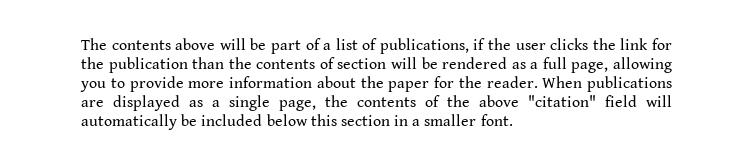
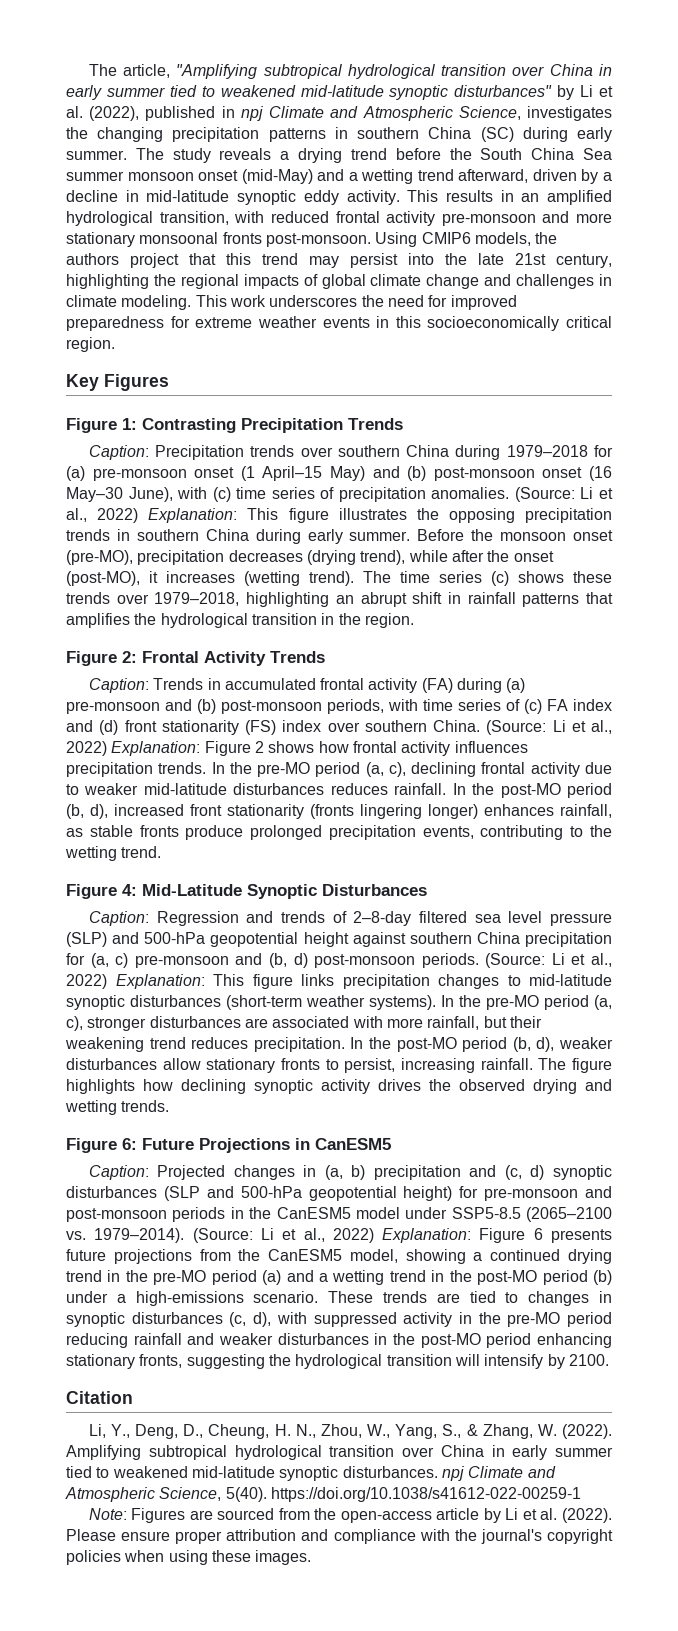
- The contents above will be part of a list of publications, if the user clicks the link for the publication than the contents of section will be rendered as a full page, allowing you to provide more information about the paper for the reader. When publications are displayed as a single page, the contents of the above "citation" field will automatically be included below this section in a smaller font.
+ The article, "Amplifying subtropical hydrological transition over China in early summer tied to weakened mid-latitude synoptic disturbances" by Li et al. (2022), published in npj Climate and Atmospheric Science, investigates the changing precipitation patterns in southern China (SC) during early summer. The study reveals a drying trend before the South China Sea summer monsoon onset (mid-May) and a wetting trend afterward, driven by a decline in mid-latitude synoptic eddy activity. This results in an amplified hydrological transition, with reduced frontal activity pre-monsoon and more stationary monsoonal fronts post-monsoon. Using CMIP6 models, the authors project that this trend may persist into the late 21st century, highlighting the regional impacts of global climate change and challenges in climate modeling. This work underscores the need for improved preparedness for extreme weather events in this socioeconomically critical region.
+ Key Figures
+ Figure 1: Contrasting Precipitation Trends
+ Caption: Precipitation trends over southern China during 1979–2018 for (a) pre-monsoon onset (1 April–15 May) and (b) post-monsoon onset (16 May–30 June), with (c) time series of precipitation anomalies. (Source: Li et al., 2022) Explanation: This figure illustrates the opposing precipitation trends in southern China during early summer. Before the monsoon onset (pre-MO), precipitation decreases (drying trend), while after the onset (post-MO), it increases (wetting trend). The time series (c) shows these trends over 1979–2018, highlighting an abrupt shift in rainfall patterns that amplifies the hydrological transition in the region.
+ Figure 2: Frontal Activity Trends
+ Caption: Trends in accumulated frontal activity (FA) during (a) pre-monsoon and (b) post-monsoon periods, with time series of (c) FA index and (d) front stationarity (FS) index over southern China. (Source: Li et al., 2022) Explanation: Figure 2 shows how frontal activity influences precipitation trends. In the pre-MO period (a, c), declining frontal activity due to weaker mid-latitude disturbances reduces rainfall. In the post-MO period (b, d), increased front stationarity (fronts lingering longer) enhances rainfall, as stable fronts produce prolonged precipitation events, contributing to the wetting trend.
+ Figure 4: Mid-Latitude Synoptic Disturbances
+ Caption: Regression and trends of 2–8-day filtered sea level pressure (SLP) and 500-hPa geopotential height against southern China precipitation for (a, c) pre-monsoon and (b, d) post-monsoon periods. (Source: Li et al., 2022) Explanation: This figure links precipitation changes to mid-latitude synoptic disturbances (short-term weather systems). In the pre-MO period (a, c), stronger disturbances are associated with more rainfall, but their weakening trend reduces precipitation. In the post-MO period (b, d), weaker disturbances allow stationary fronts to persist, increasing rainfall. The figure highlights how declining synoptic activity drives the observed drying and wetting trends.
+ Figure 6: Future Projections in CanESM5
+ Caption: Projected changes in (a, b) precipitation and (c, d) synoptic disturbances (SLP and 500-hPa geopotential height) for pre-monsoon and post-monsoon periods in the CanESM5 model under SSP5-8.5 (2065–2100 vs. 1979–2014). (Source: Li et al., 2022) Explanation: Figure 6 presents future projections from the CanESM5 model, showing a continued drying trend in the pre-MO period (a) and a wetting trend in the post-MO period (b) under a high-emissions scenario. These trends are tied to changes in synoptic disturbances (c, d), with suppressed activity in the pre-MO period reducing rainfall and weaker disturbances in the post-MO period enhancing stationary fronts, suggesting the hydrological transition will intensify by 2100.
+ Citation
+ Li, Y., Deng, D., Cheung, H. N., Zhou, W., Yang, S., & Zhang, W. (2022). Amplifying subtropical hydrological transition over China in early summer tied to weakened mid-latitude synoptic disturbances. npj Climate and Atmospheric Science, 5(40). https://doi.org/10.1038/s41612-022-00259-1
+ Note: Figures are sourced from the open-access article by Li et al. (2022). Please ensure proper attribution and compliance with the journal's copyright policies when using these images.

